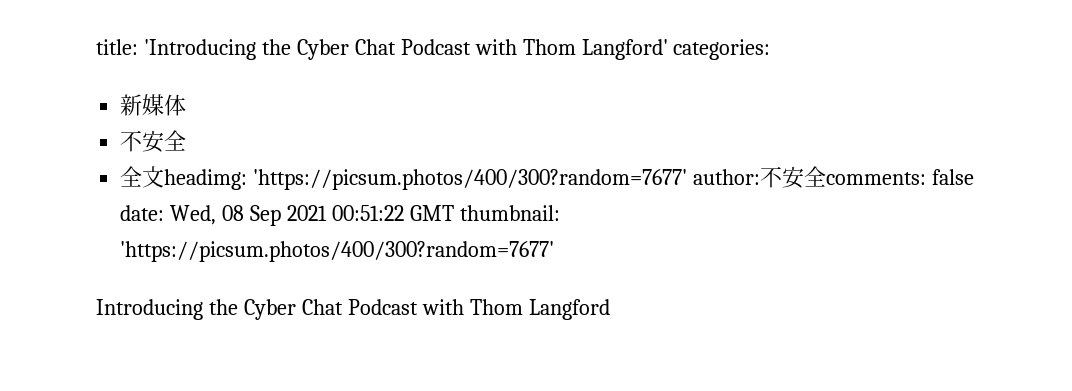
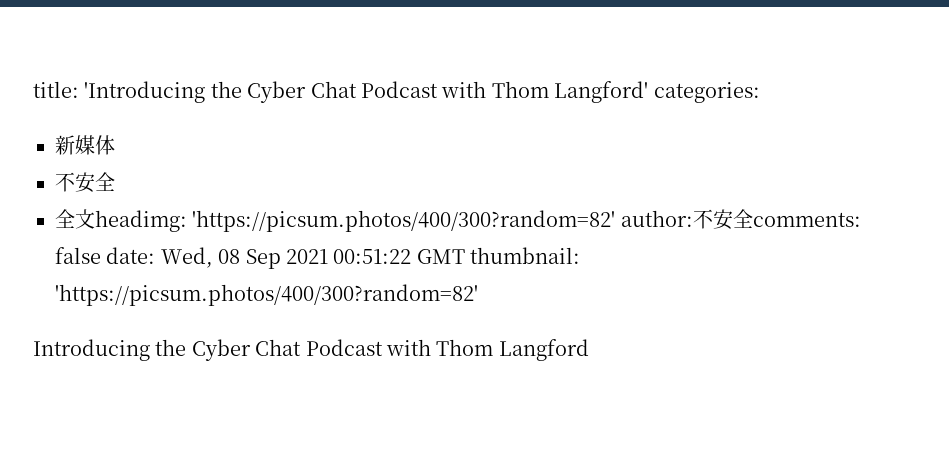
- 全文headimg: 'https://picsum.photos/400/300?random=7677' author:不安全comments: false date: Wed, 08 Sep 2021 00:51:22 GMT thumbnail: 'https://picsum.photos/400/300?random=7677'
+ 全文headimg: 'https://picsum.photos/400/300?random=82' author:不安全comments: false date: Wed, 08 Sep 2021 00:51:22 GMT thumbnail: 'https://picsum.photos/400/300?random=82'

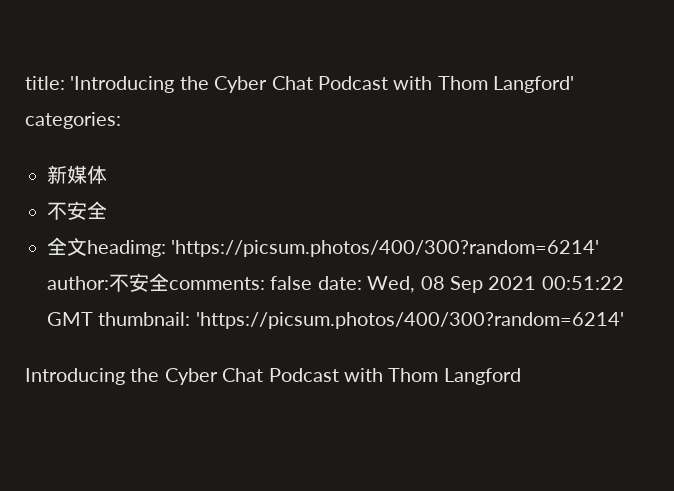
- 全文headimg: 'https://picsum.photos/400/300?random=82' author:不安全comments: false date: Wed, 08 Sep 2021 00:51:22 GMT thumbnail: 'https://picsum.photos/400/300?random=82'
+ 全文headimg: 'https://picsum.photos/400/300?random=6214' author:不安全comments: false date: Wed, 08 Sep 2021 00:51:22 GMT thumbnail: 'https://picsum.photos/400/300?random=6214'

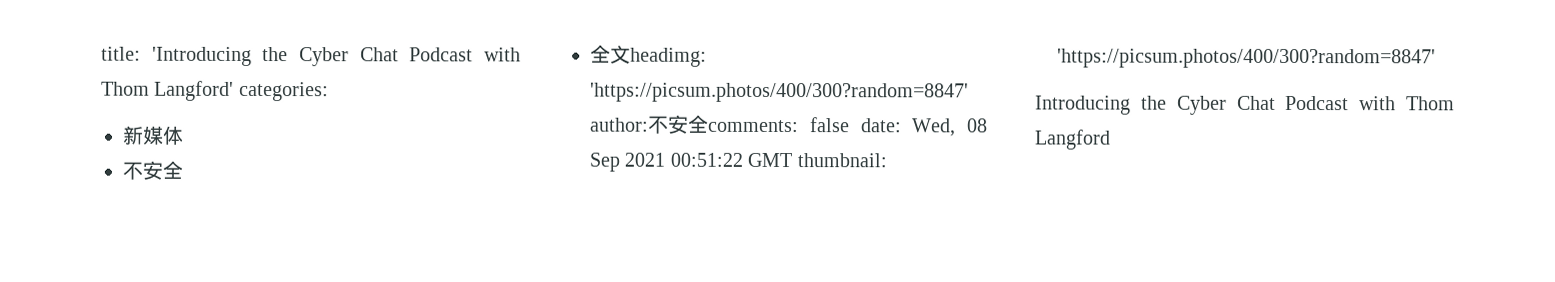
- 全文headimg: 'https://picsum.photos/400/300?random=6214' author:不安全comments: false date: Wed, 08 Sep 2021 00:51:22 GMT thumbnail: 'https://picsum.photos/400/300?random=6214'
+ 全文headimg: 'https://picsum.photos/400/300?random=8847' author:不安全comments: false date: Wed, 08 Sep 2021 00:51:22 GMT thumbnail: 'https://picsum.photos/400/300?random=8847'

